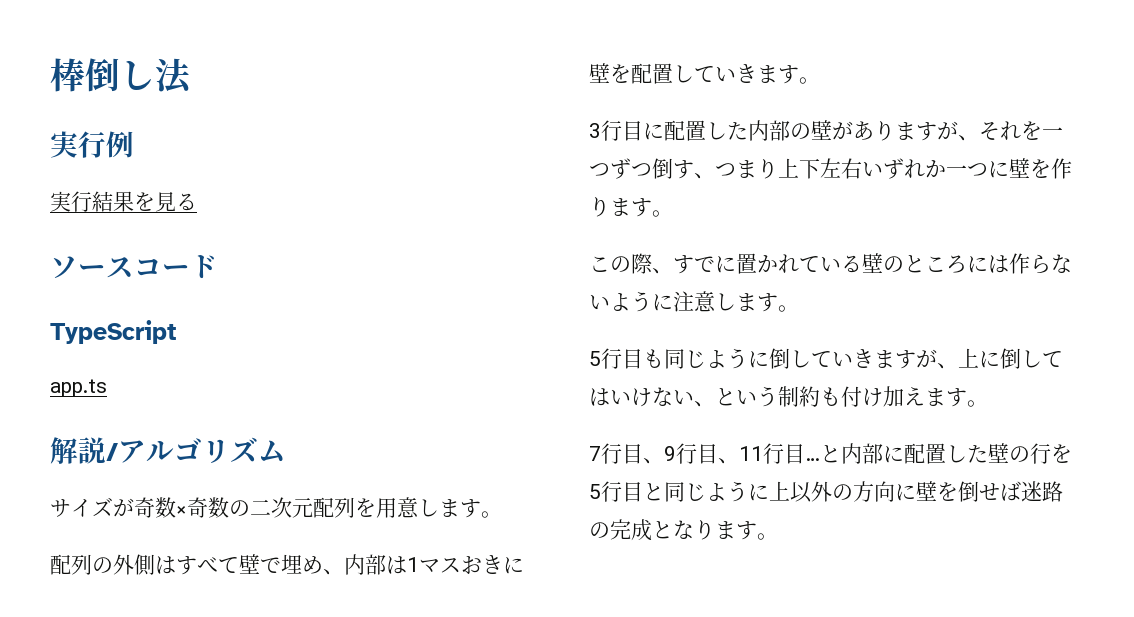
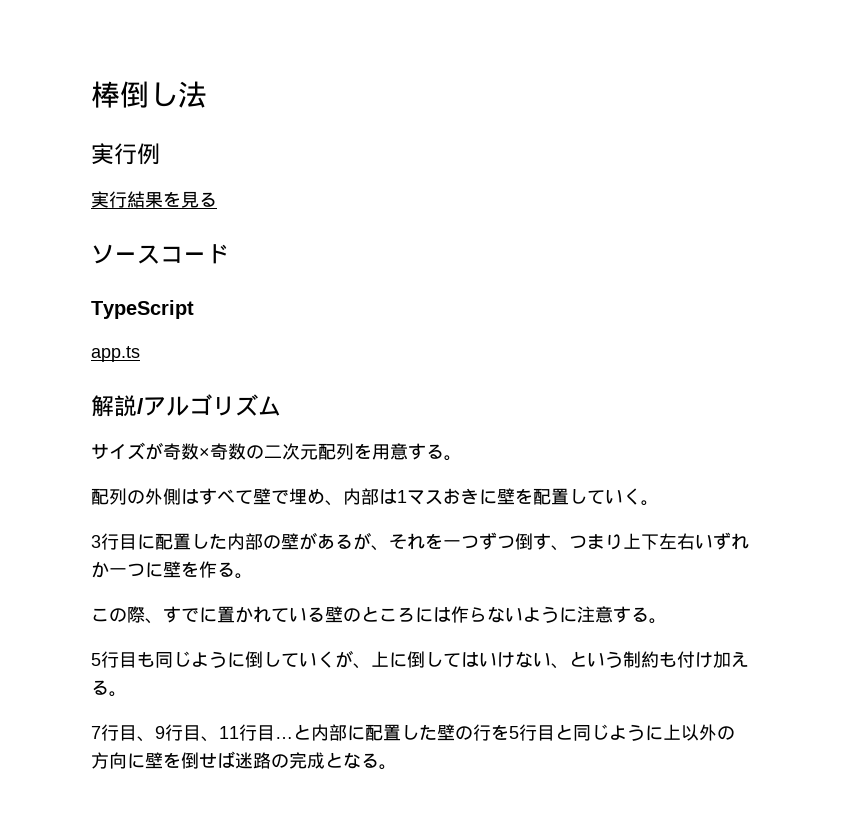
- サイズが奇数×奇数の二次元配列を用意します。
+ サイズが奇数×奇数の二次元配列を用意する。
- 配列の外側はすべて壁で埋め、内部は1マスおきに壁を配置していきます。
+ 配列の外側はすべて壁で埋め、内部は1マスおきに壁を配置していく。
- 3行目に配置した内部の壁がありますが、それを一つずつ倒す、つまり上下左右いずれか一つに壁を作ります。
+ 3行目に配置した内部の壁があるが、それを一つずつ倒す、つまり上下左右いずれか一つに壁を作る。
- この際、すでに置かれている壁のところには作らないように注意します。
+ この際、すでに置かれている壁のところには作らないように注意する。
- 5行目も同じように倒していきますが、上に倒してはいけない、という制約も付け加えます。
+ 5行目も同じように倒していくが、上に倒してはいけない、という制約も付け加える。
- と内部に配置した壁の行を5行目と同じように上以外の方向に壁を倒せば迷路の完成となります。
+ と内部に配置した壁の行を5行目と同じように上以外の方向に壁を倒せば迷路の完成となる。

